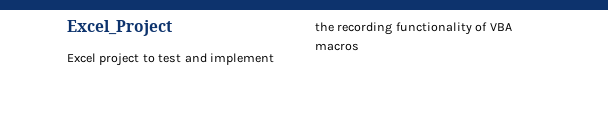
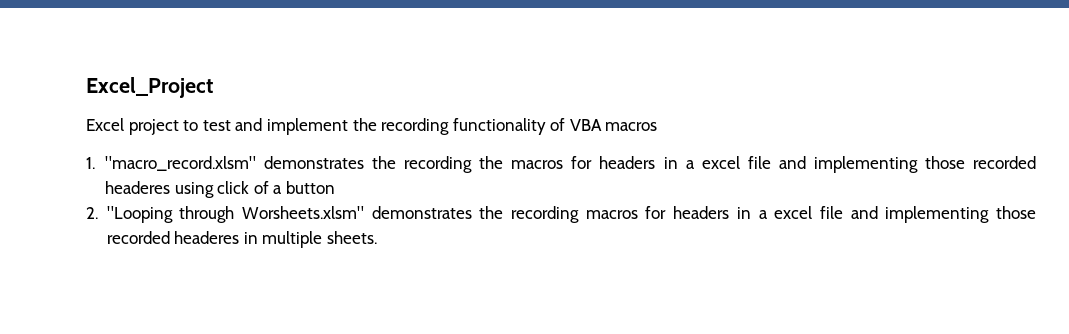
+ 1. "macro_record.xlsm" demonstrates the recording the macros for headers in a excel file and implementing those recorded headeres using click of a button
+ 2. "Looping through Worsheets.xlsm" demonstrates the recording macros for headers in a excel file and implementing those recorded headeres in multiple sheets.

